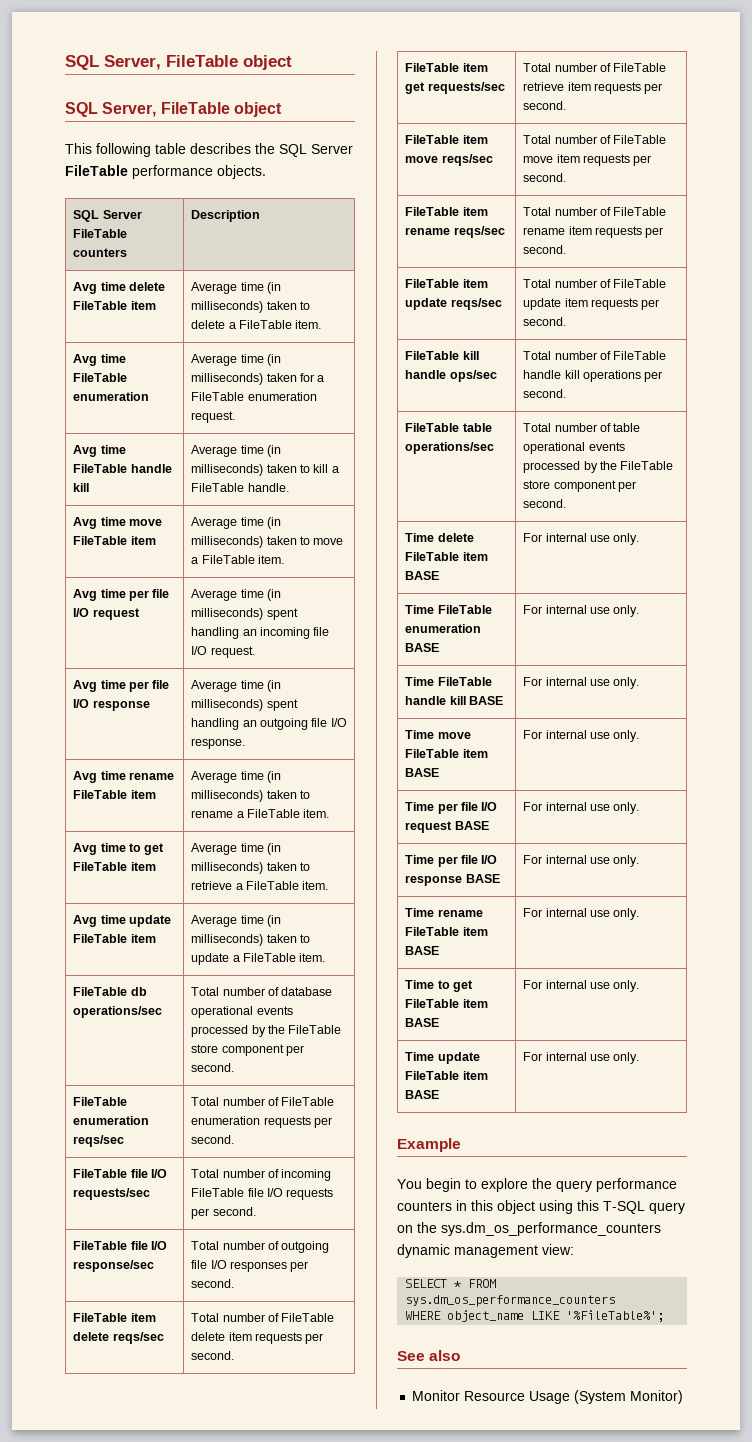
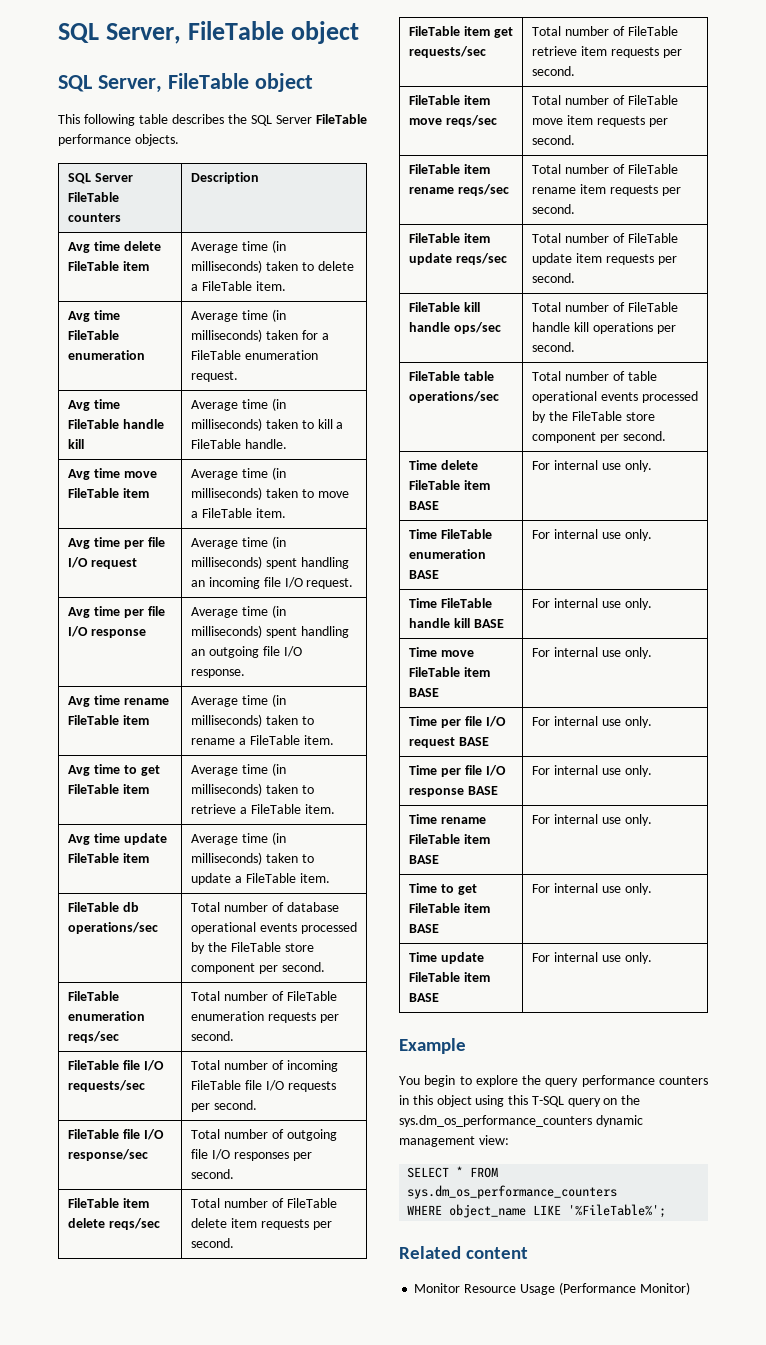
- See also
+ Related content
- Monitor Resource Usage (System Monitor)
+ Monitor Resource Usage (Performance Monitor)

